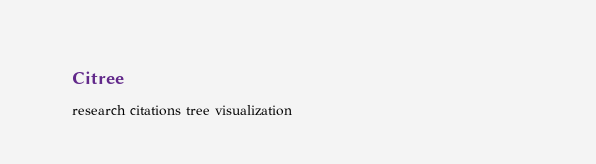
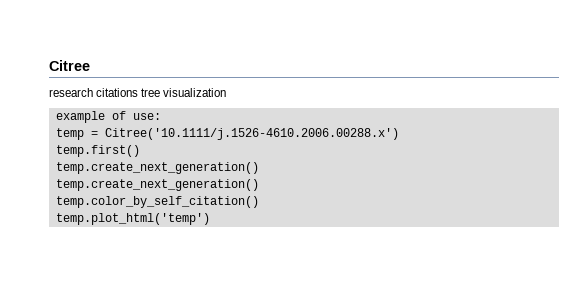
+ example of use:
+ temp = Citree('10.1111/j.1526-4610.2006.00288.x')
+ temp.first()
+ temp.create_next_generation()
+ temp.create_next_generation()
+ temp.color_by_self_citation()
+ temp.plot_html('temp')

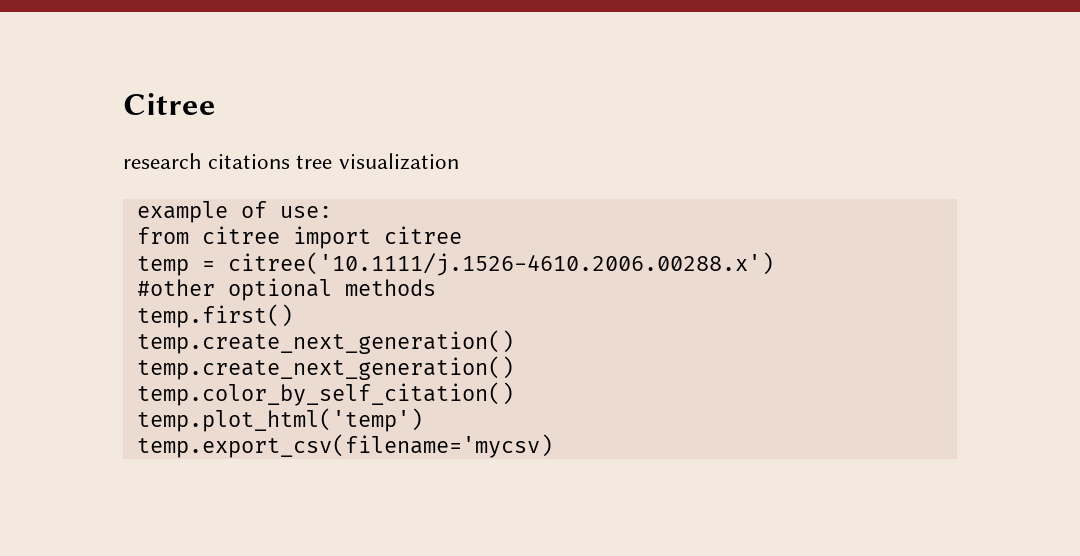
- temp = Citree('10.1111/j.1526-4610.2006.00288.x')
+ from citree import citree
+ temp = citree('10.1111/j.1526-4610.2006.00288.x')
+ #other optional methods
+ temp.export_csv(filename='mycsv)

